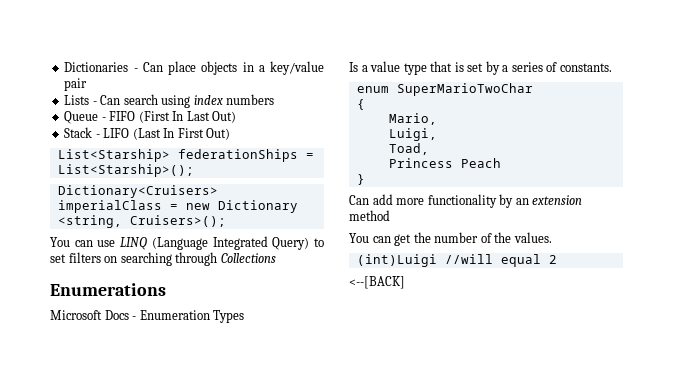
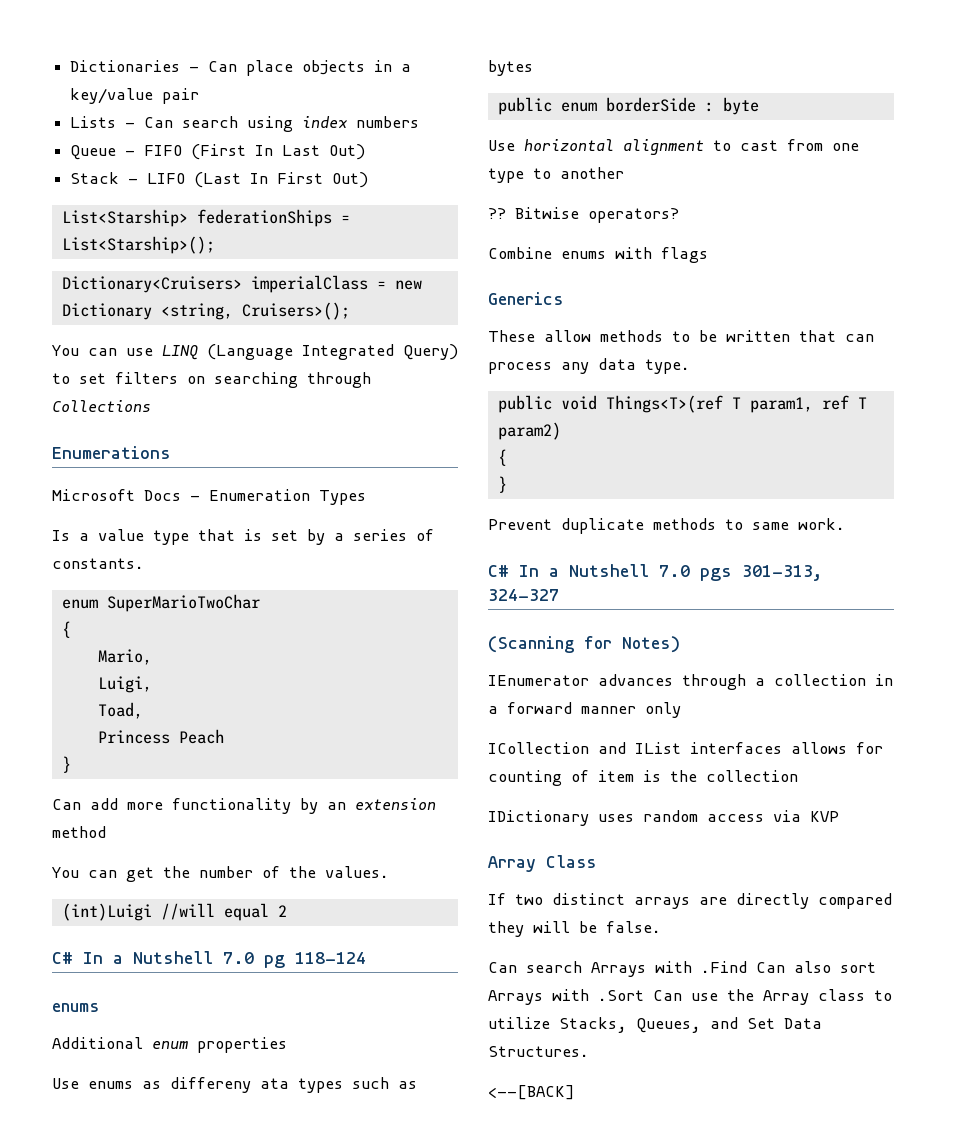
+ C# In a Nutshell 7.0 pg 118-124
+ enums
+ Additional enum properties
+ Use enums as differeny ata types such as bytes
+ public enum borderSide : byte
+ Use horizontal alignment to cast from one type to another
+ ?? Bitwise operators?
+ Combine enums with flags
+ Generics
+ These allow methods to be written that can process any data type.
+ public void Things<T>(ref T param1, ref T param2)
+ {
+ }
+ Prevent duplicate methods to same work.
+ C# In a Nutshell 7.0 pgs 301-313, 324-327
+ (Scanning for Notes)
+ IEnumerator advances through a collection in a forward manner only
+ ICollection and IList interfaces allows for counting of item is the collection
+ IDictionary uses random access via KVP
+ Array Class
+ If two distinct arrays are directly compared they will be false.
+ Can search Arrays with .Find Can also sort Arrays with .Sort Can use the Array class to utilize Stacks, Queues, and Set Data Structures.

